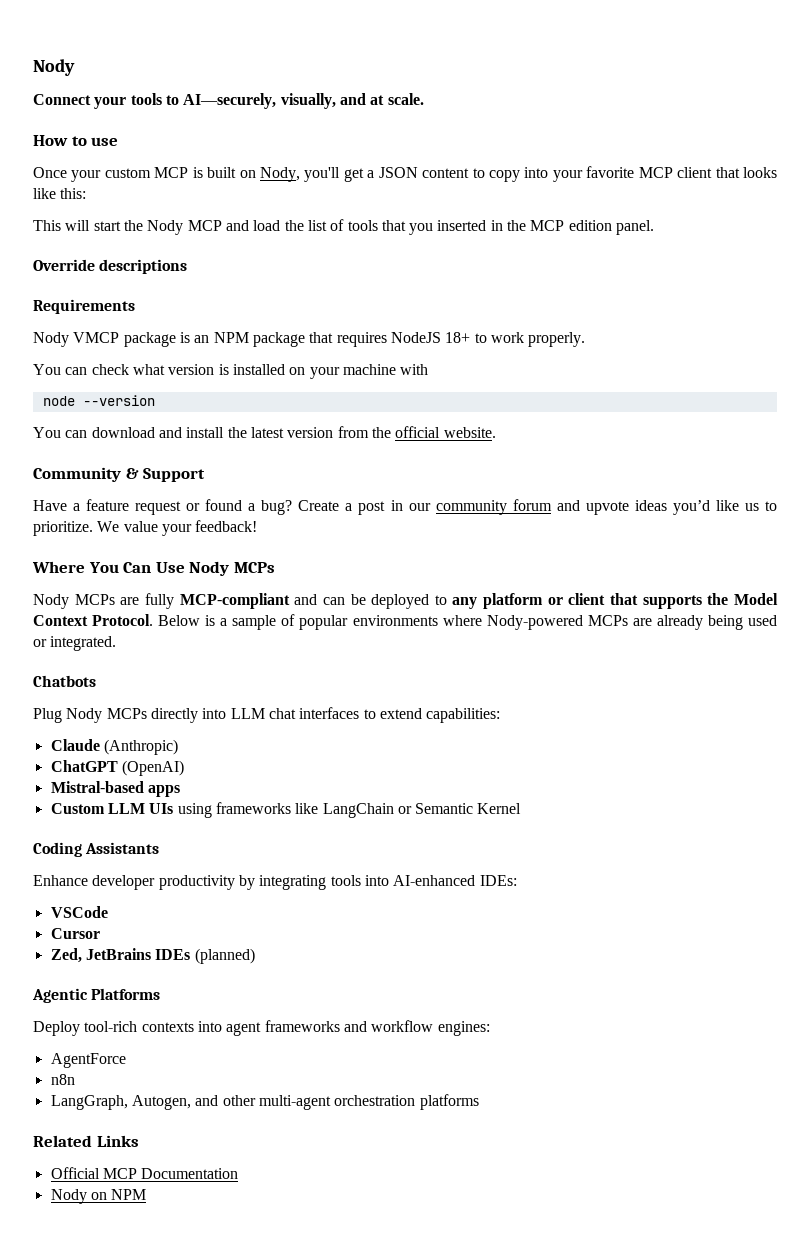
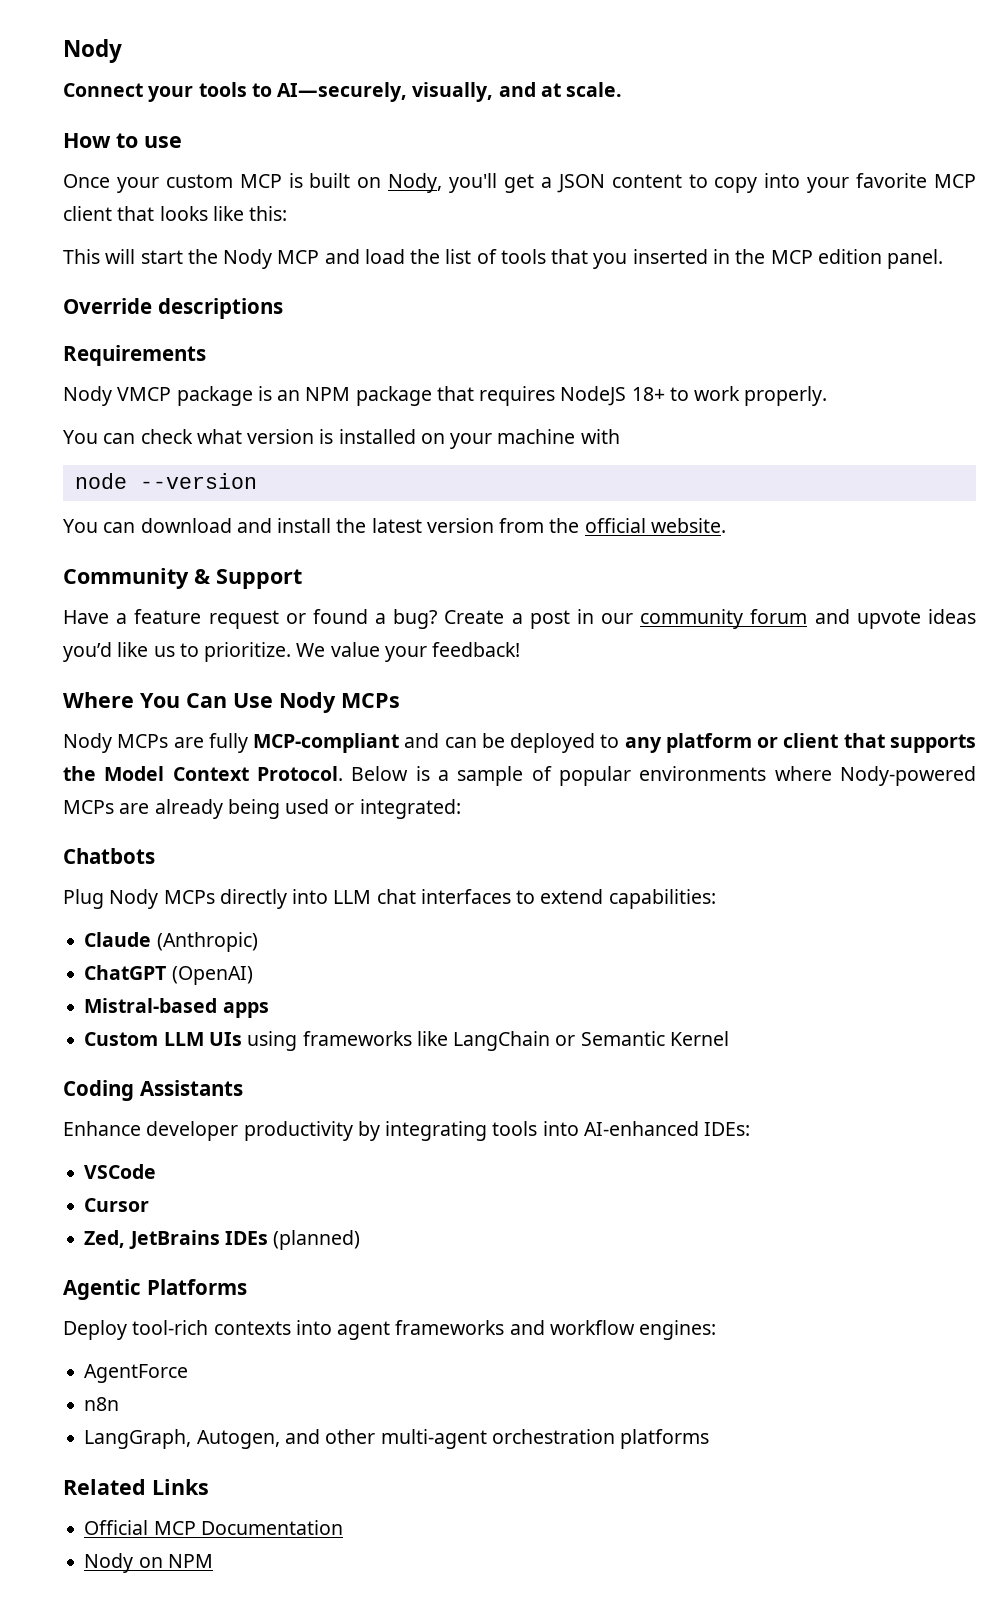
- Below is a sample of popular environments where Nody-powered MCPs are already being used or integrated.
+ Below is a sample of popular environments where Nody-powered MCPs are already being used or integrated:

